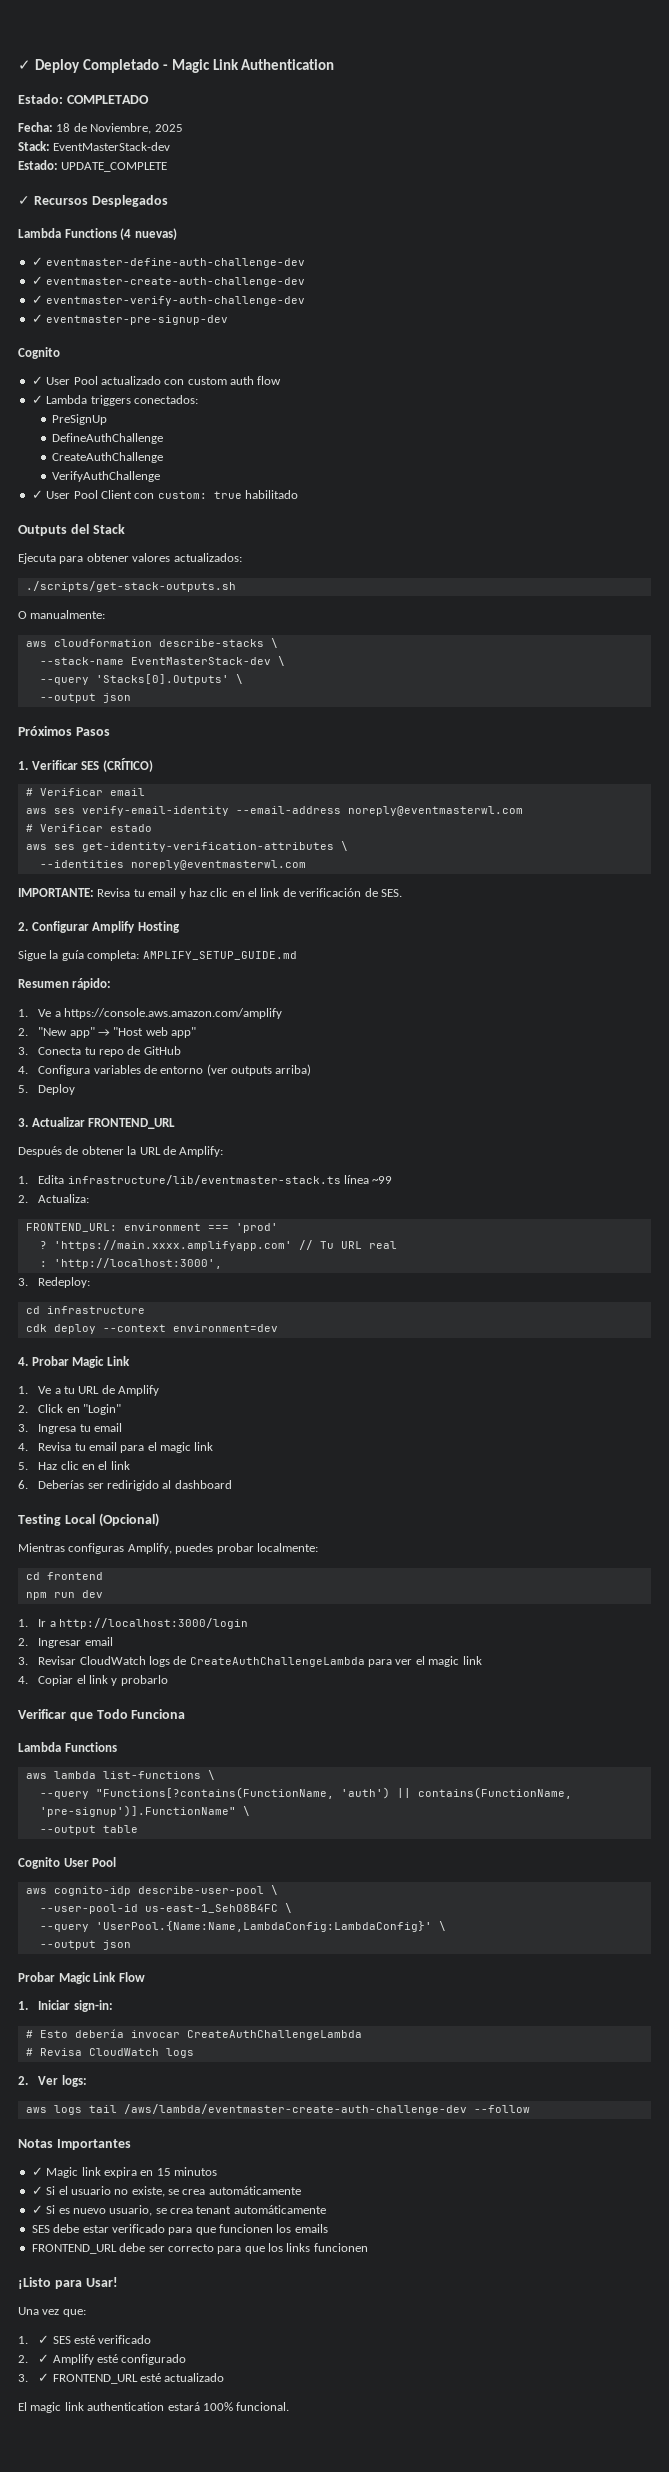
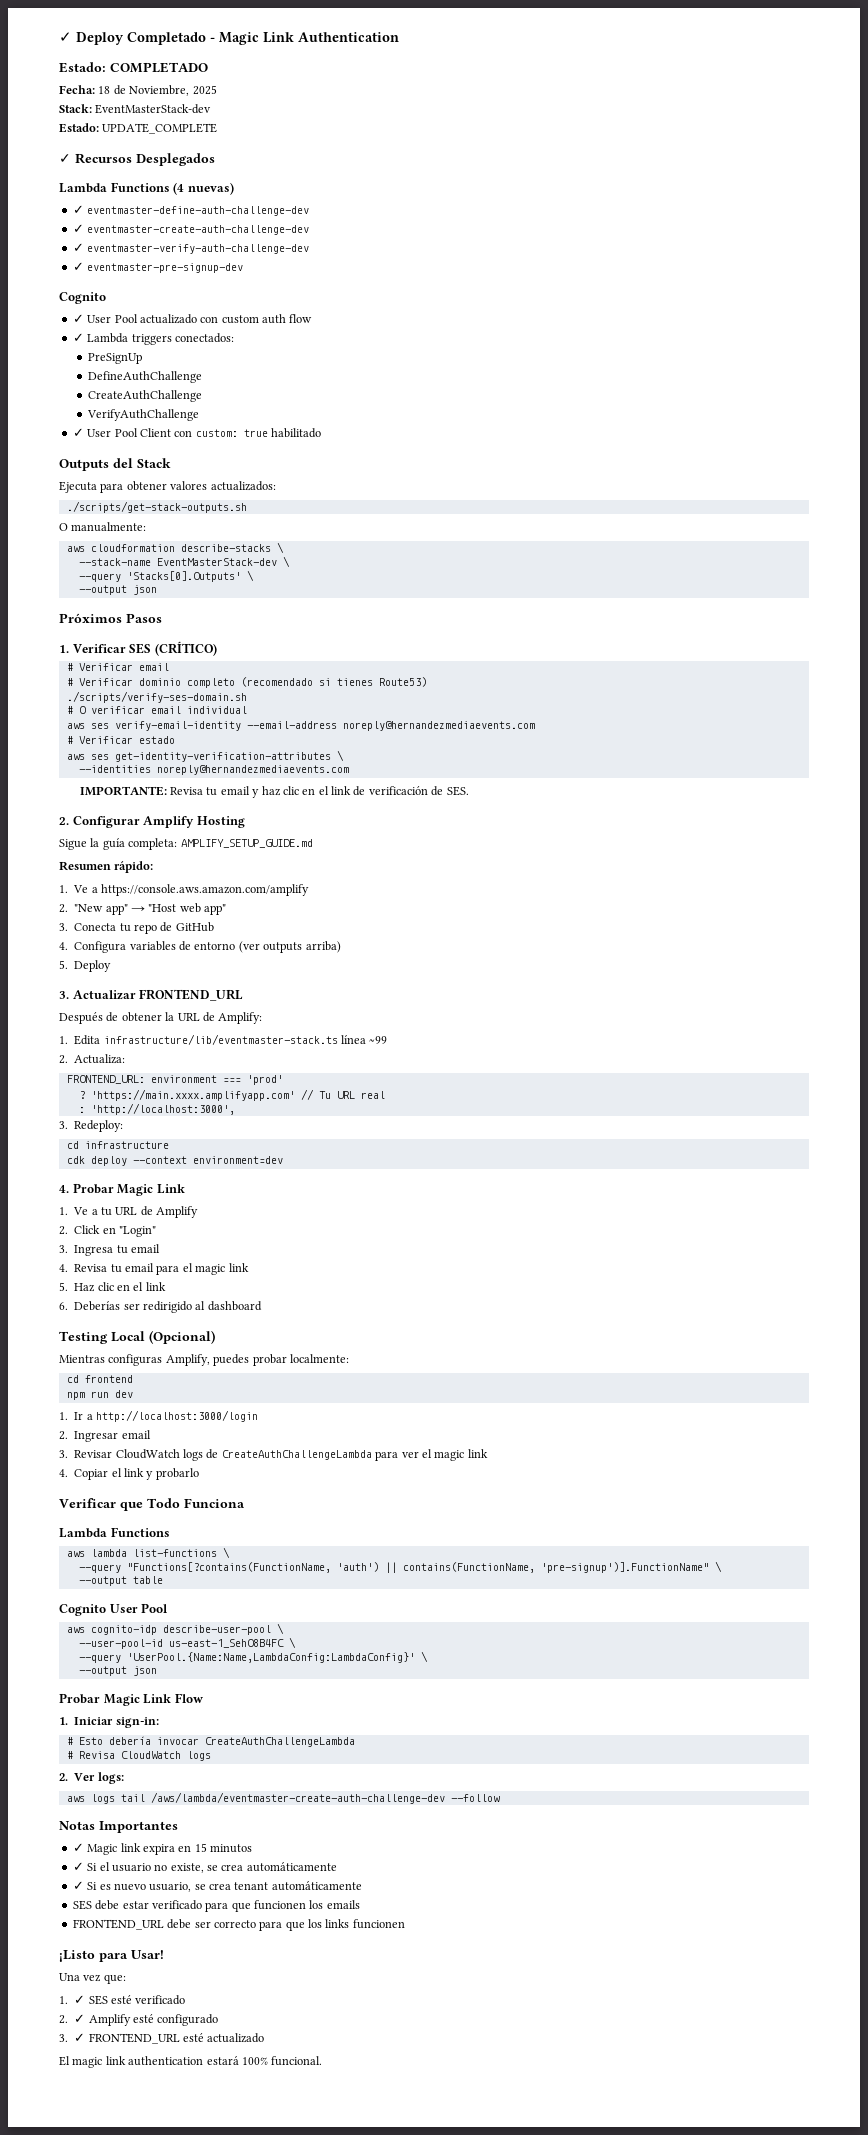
+ # Verificar dominio completo (recomendado si tienes Route53)
+ ./scripts/verify-ses-domain.sh
+ # O verificar email individual
- aws ses verify-email-identity --email-address noreply@eventmasterwl.com
+ aws ses verify-email-identity --email-address noreply@hernandezmediaevents.com
- --identities noreply@eventmasterwl.com
+ --identities noreply@hernandezmediaevents.com

